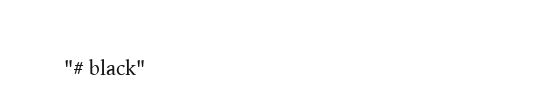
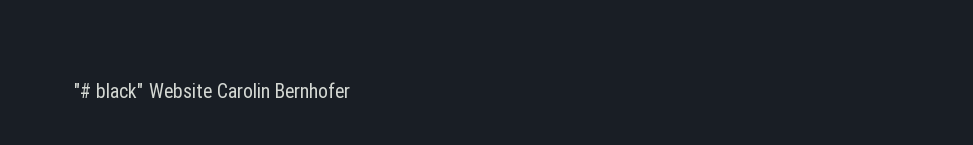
- "# black"
+ "# black" Website Carolin Bernhofer

